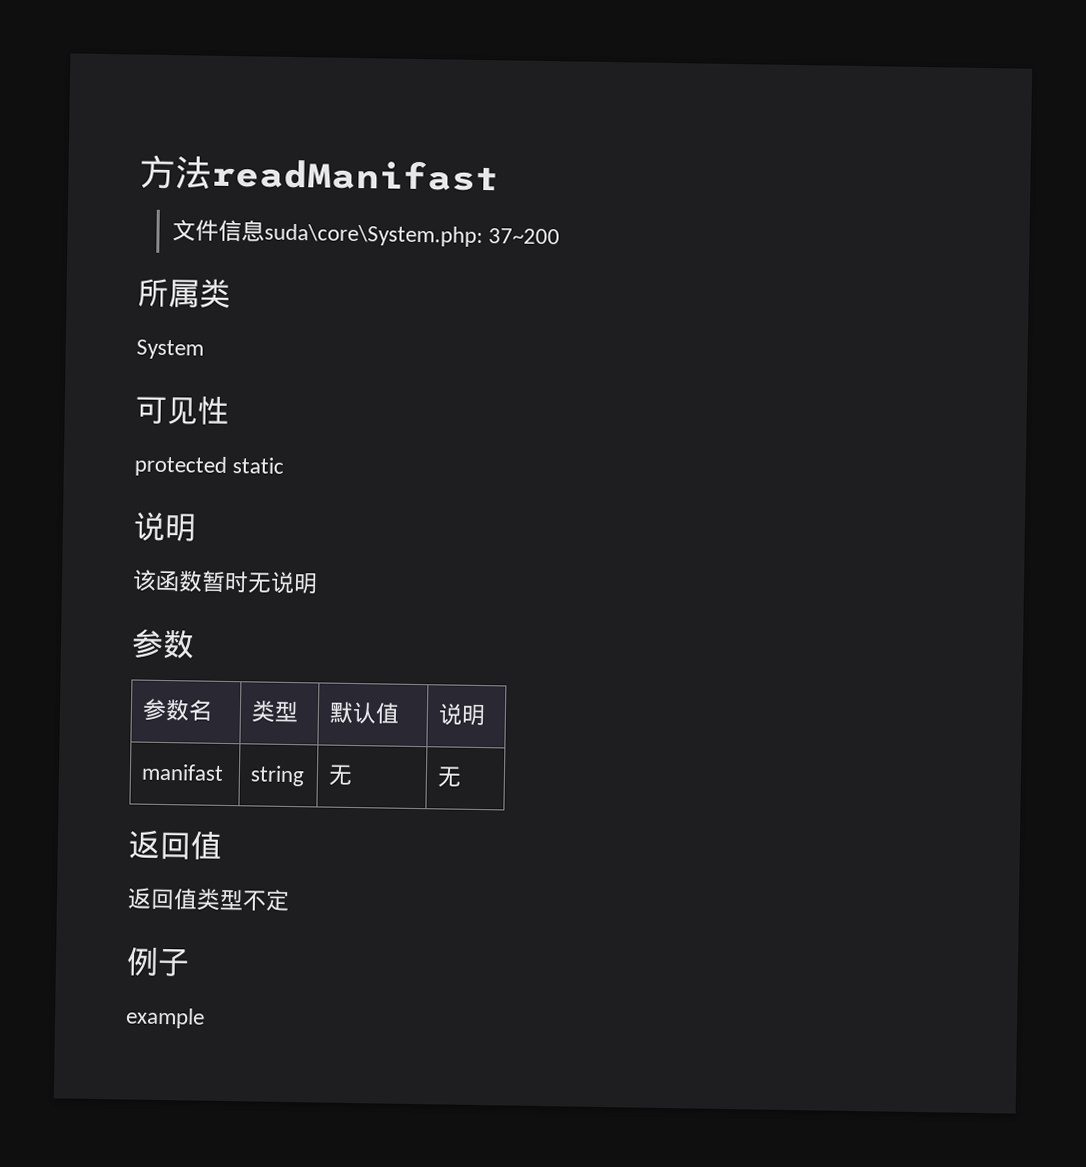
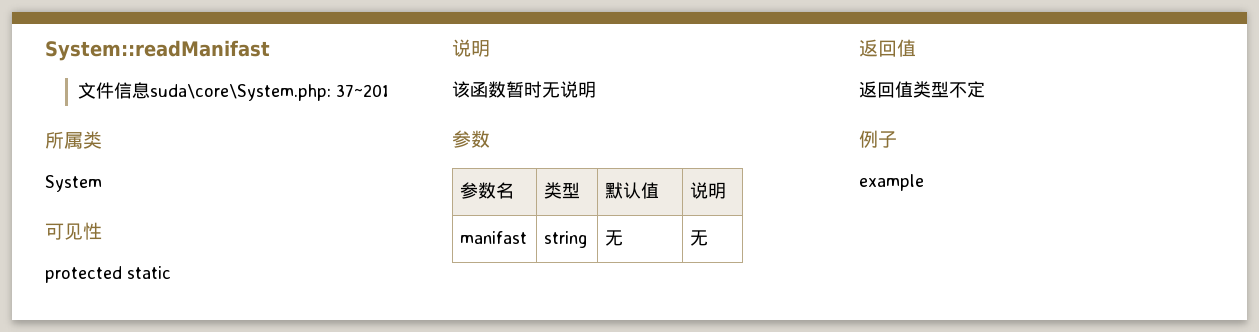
- 方法readManifast
+ System::readManifast
- 文件信息suda\core\System.php: 37~200
+ 文件信息suda\core\System.php: 37~201

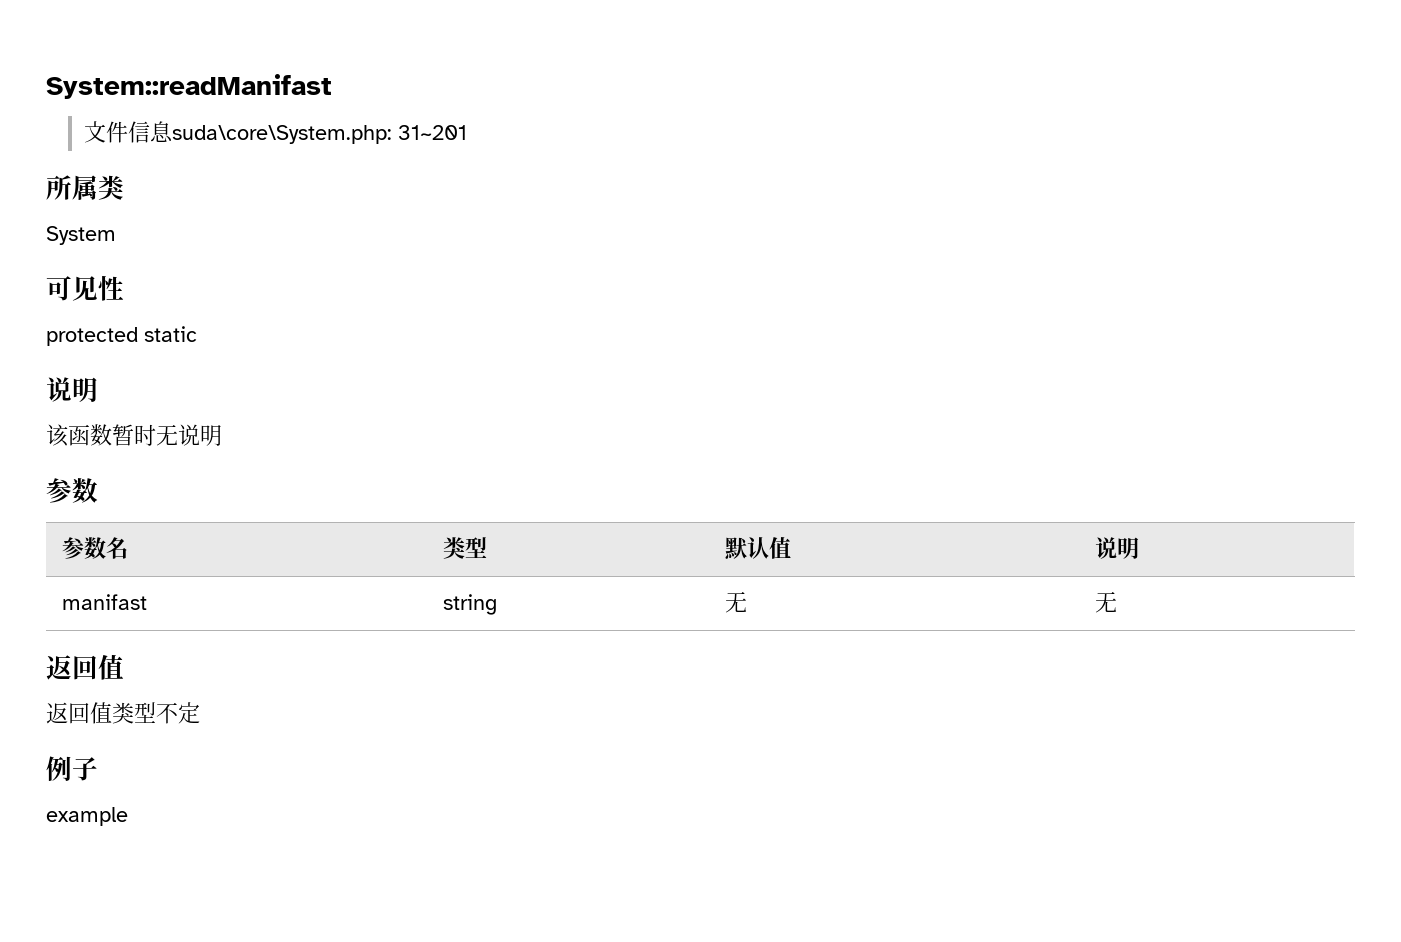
- 文件信息suda\core\System.php: 37~201
+ 文件信息suda\core\System.php: 31~201

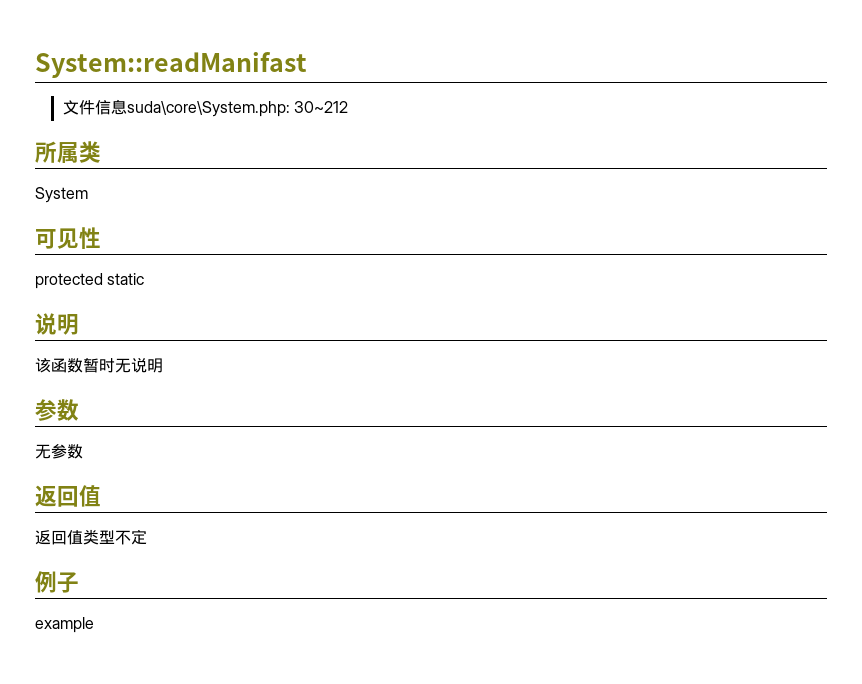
- 文件信息suda\core\System.php: 31~201
+ 文件信息suda\core\System.php: 30~212
- 参数名 | 类型 | 默认值 | 说明
- manifast | string | 无 | 无
+ 无参数

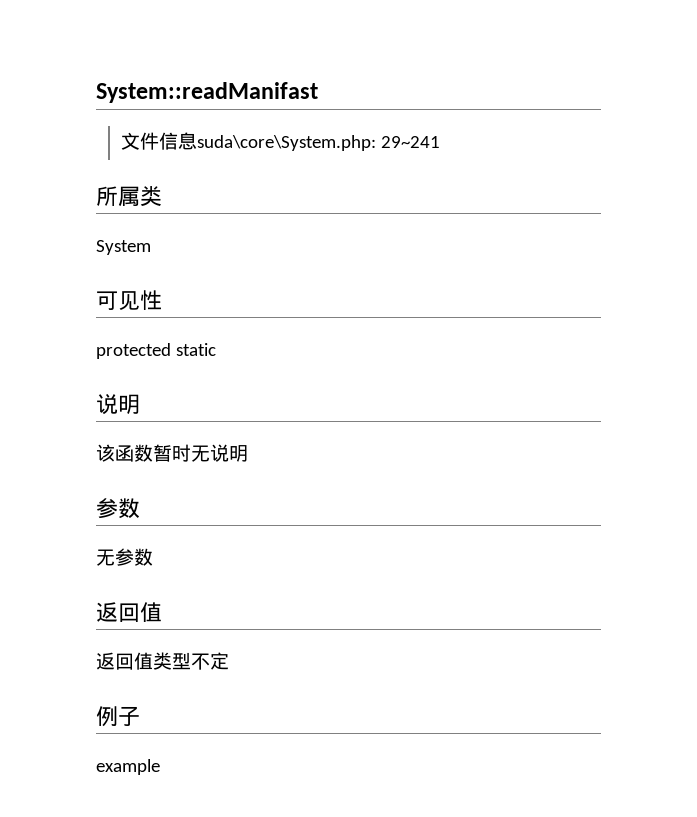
- 文件信息suda\core\System.php: 30~212
+ 文件信息suda\core\System.php: 29~241

